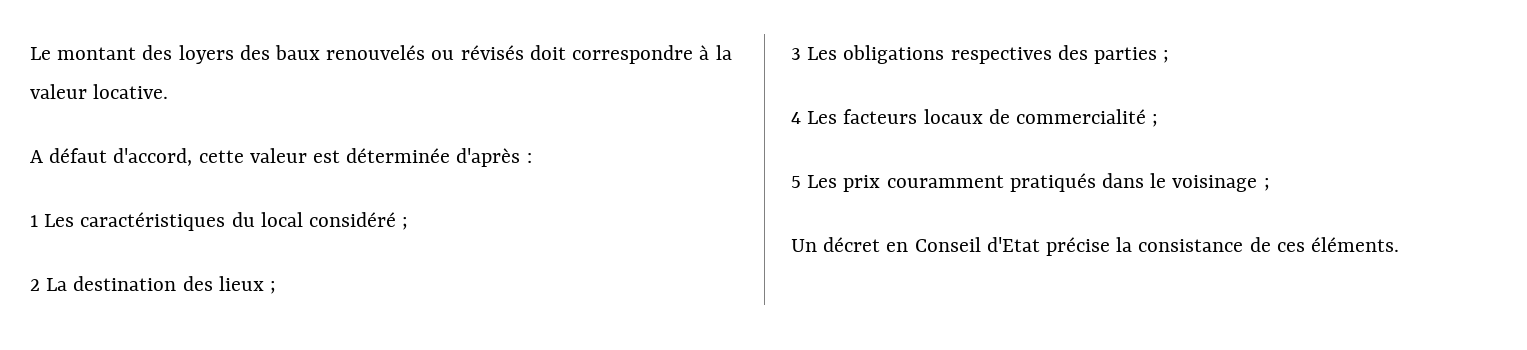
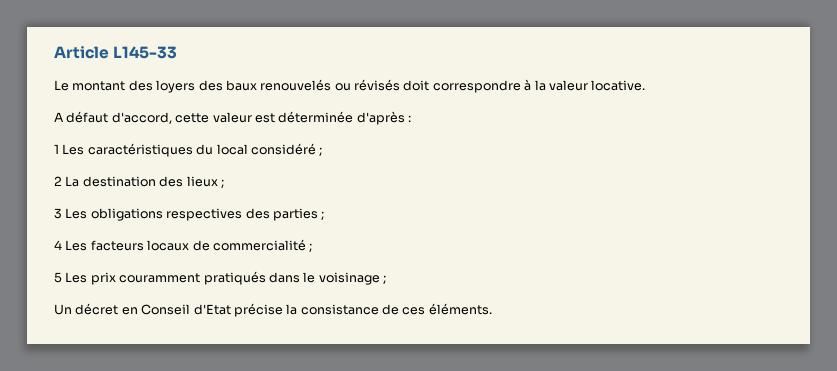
+ Article L145-33

